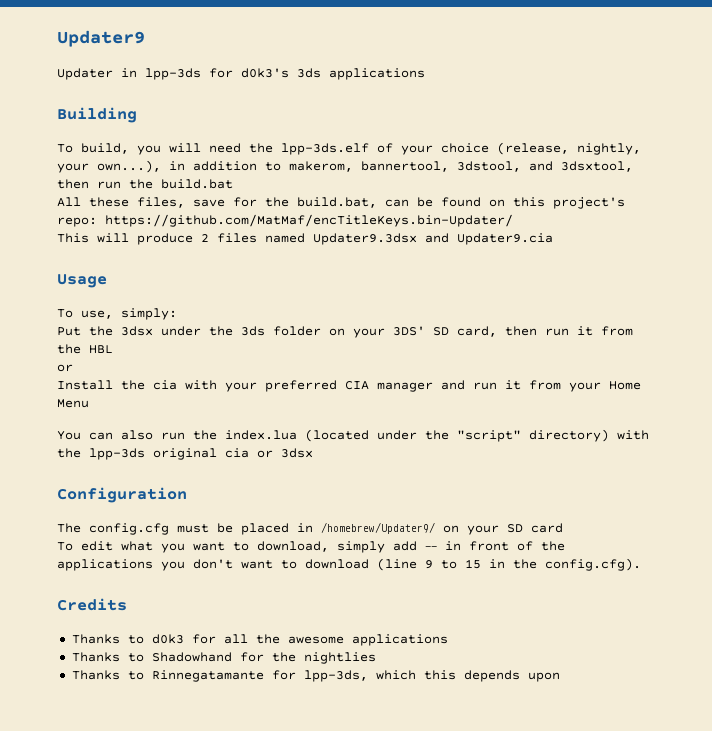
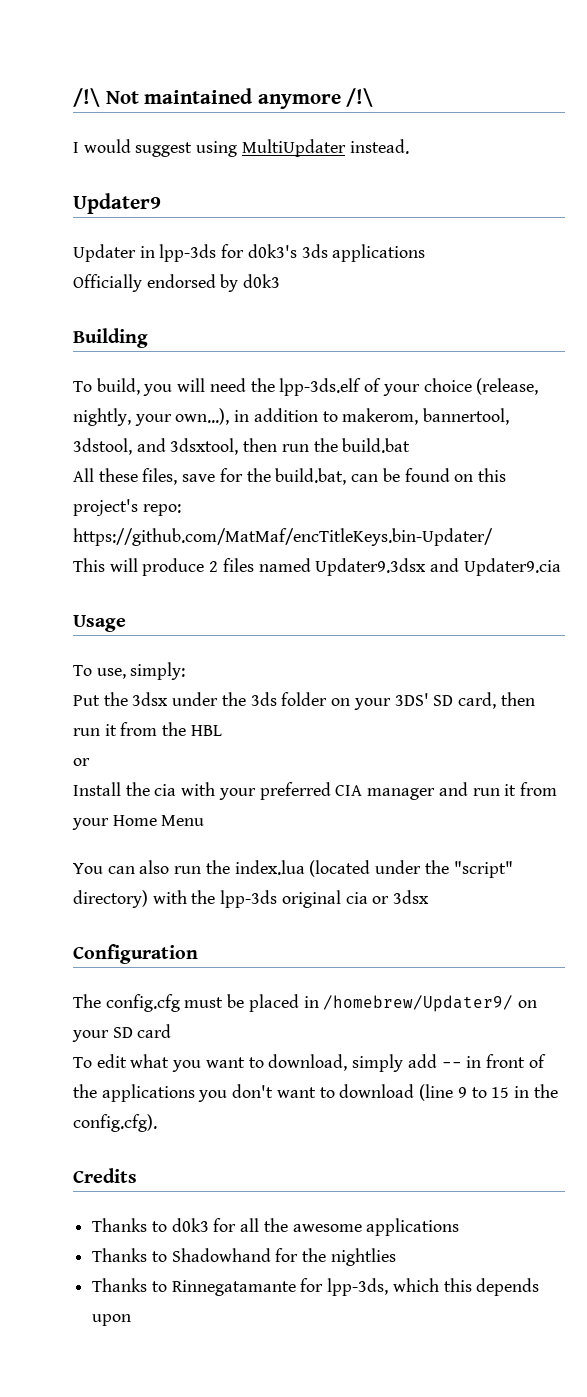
+ /!\ Not maintained anymore /!\
+ I would suggest using MultiUpdater instead.
+ Officially endorsed by d0k3

